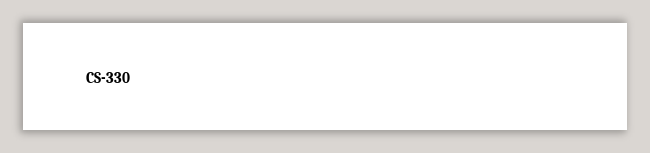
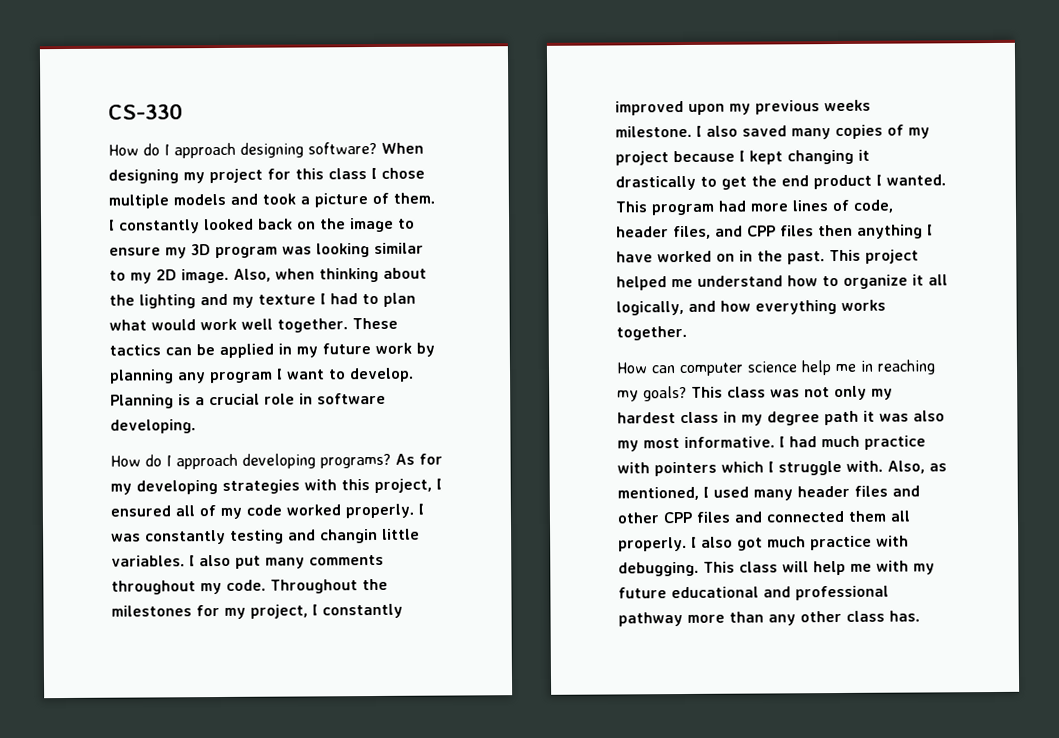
+ How do I approach designing software? When designing my project for this class I chose multiple models and took a picture of them. I constantly looked back on the image to ensure my 3D program was looking similar to my 2D image. Also, when thinking about the lighting and my texture I had to plan what would work well together. These tactics can be applied in my future work by planning any program I want to develop. Planning is a crucial role in software developing.
+ How do I approach developing programs? As for my developing strategies with this project, I ensured all of my code worked properly. I was constantly testing and changin little variables. I also put many comments throughout my code. Throughout the milestones for my project, I constantly improved upon my previous weeks milestone. I also saved many copies of my project because I kept changing it drastically to get the end product I wanted. This program had more lines of code, header files, and CPP files then anything I have worked on in the past. This project helped me understand how to organize it all logically, and how everything works together.
+ How can computer science help me in reaching my goals? This class was not only my hardest class in my degree path it was also my most informative. I had much practice with pointers which I struggle with. Also, as mentioned, I used many header files and other CPP files and connected them all properly. I also got much practice with debugging. This class will help me with my future educational and professional pathway more than any other class has.

